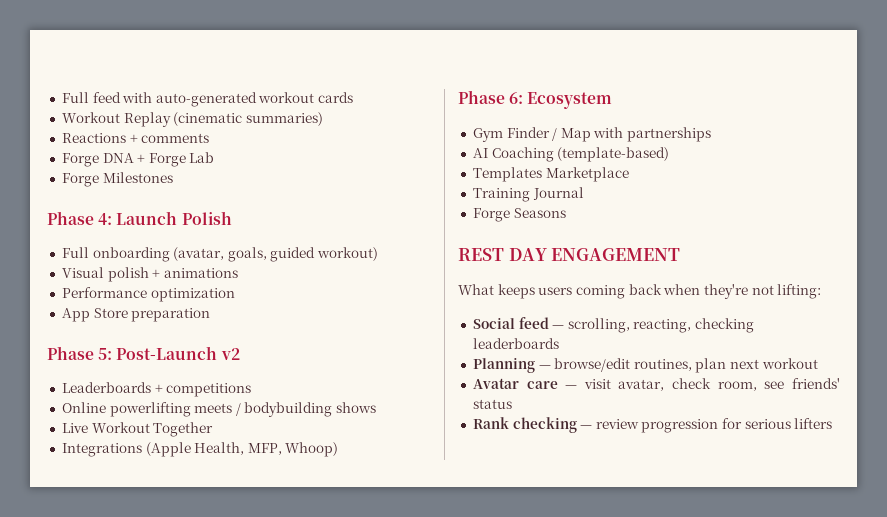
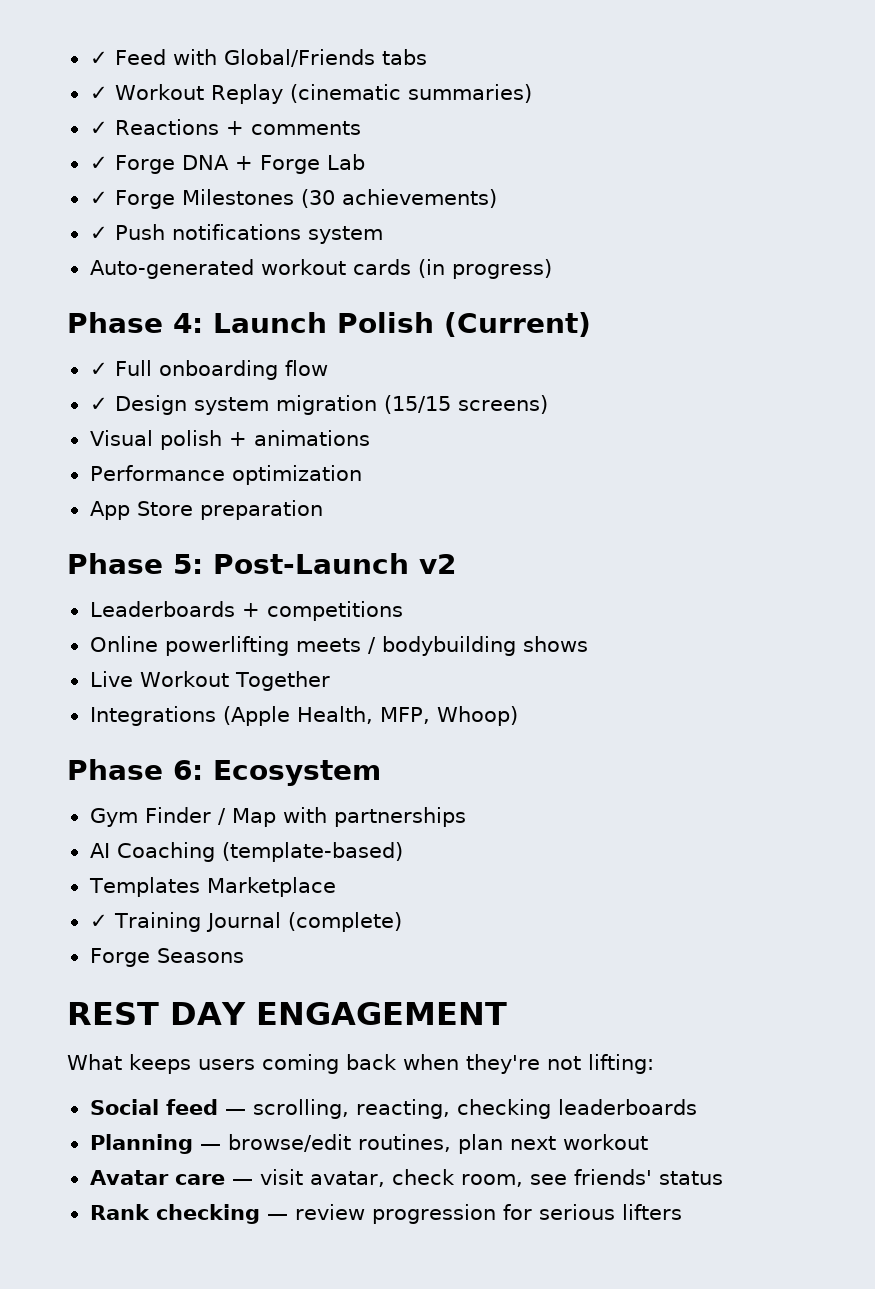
- Full feed with auto-generated workout cards
- Workout Replay (cinematic summaries)
+ ✓ Feed with Global/Friends tabs
+ ✓ Workout Replay (cinematic summaries)
- Reactions + comments
+ ✓ Reactions + comments
- Forge DNA + Forge Lab
+ ✓ Forge DNA + Forge Lab
- Forge Milestones
- Phase 4: Launch Polish
- Full onboarding (avatar, goals, guided workout)
+ ✓ Forge Milestones (30 achievements)
+ ✓ Push notifications system
+ Auto-generated workout cards (in progress)
+ Phase 4: Launch Polish (Current)
+ ✓ Full onboarding flow
+ ✓ Design system migration (15/15 screens)
- Training Journal
+ ✓ Training Journal (complete)

